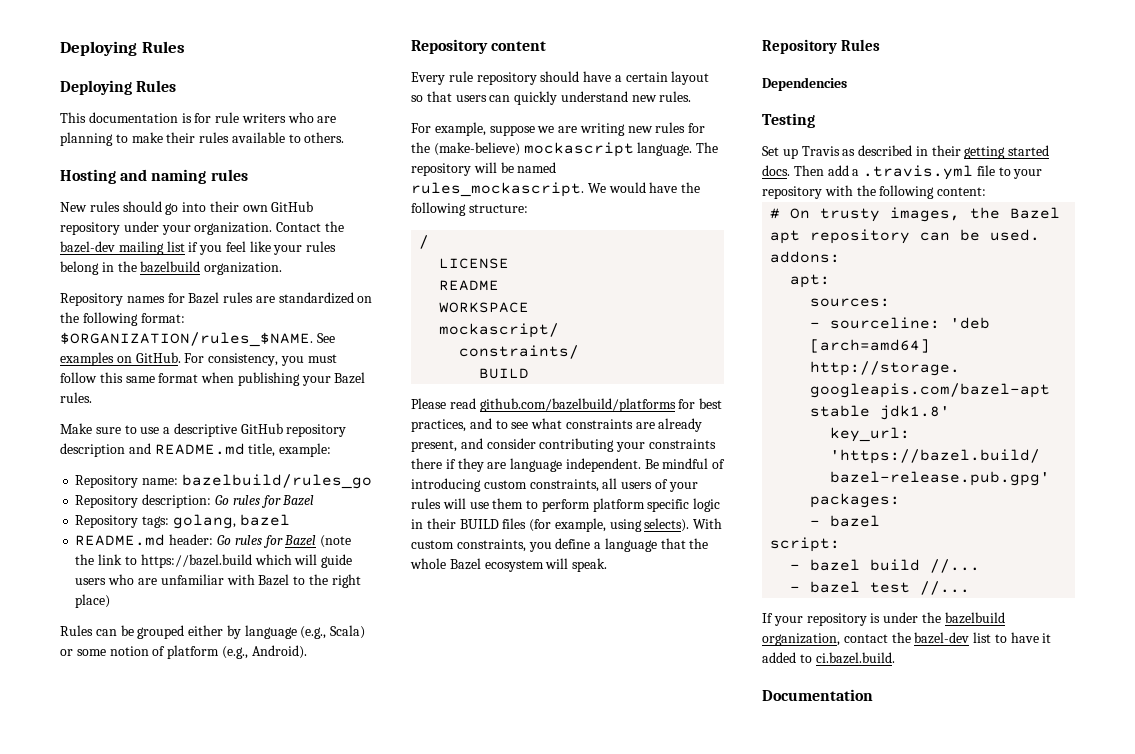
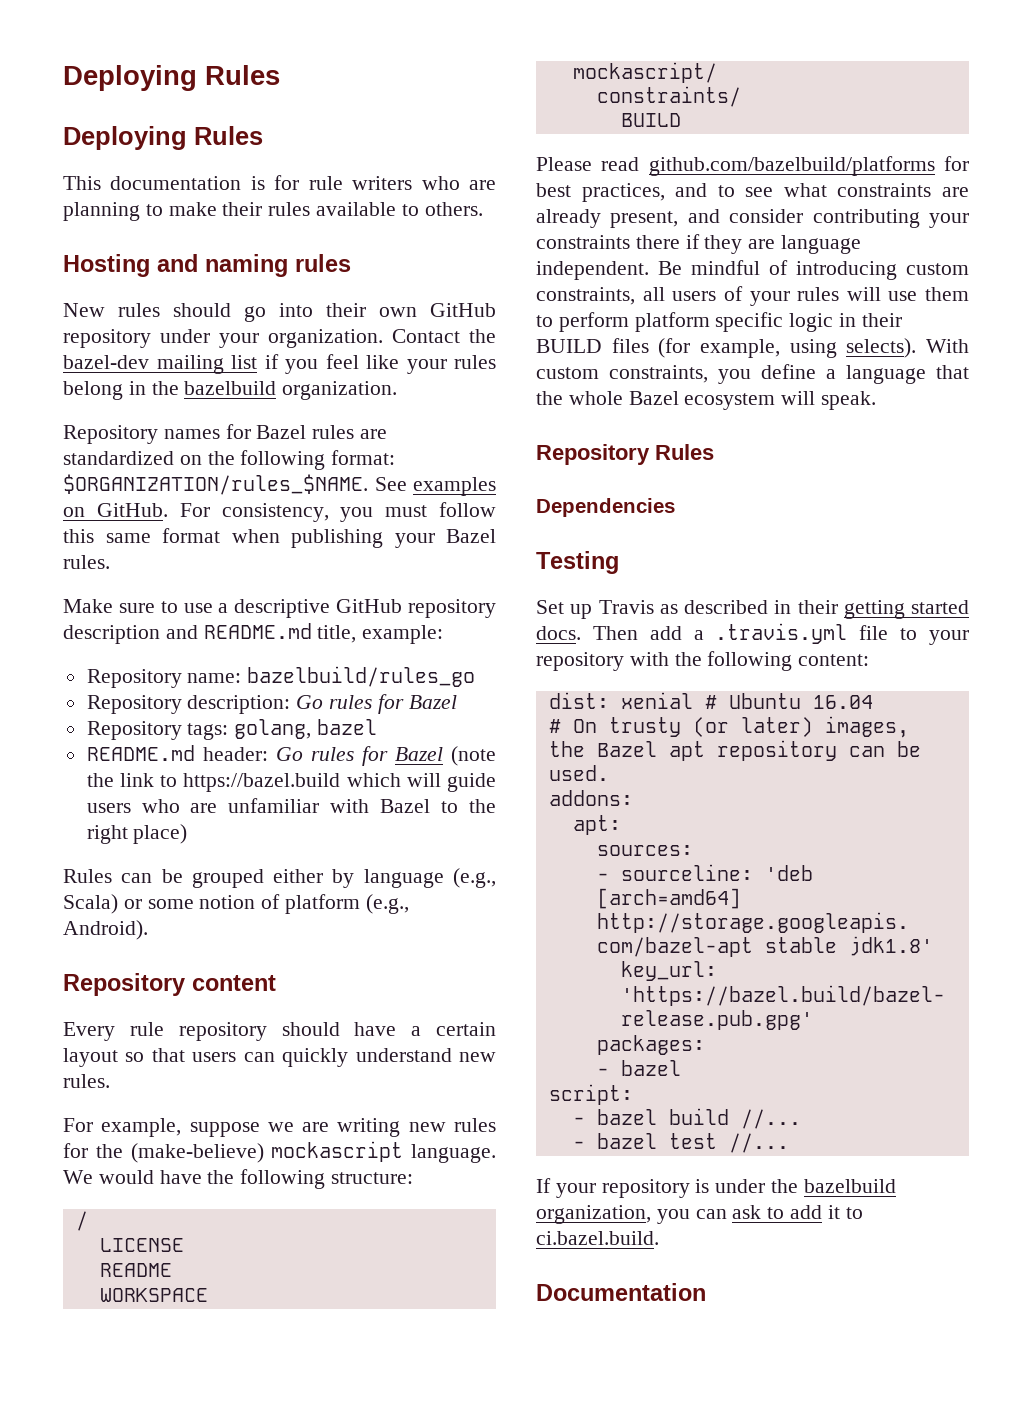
- The repository will be named rules_mockascript.
+ dist: xenial # Ubuntu 16.04
- # On trusty images, the Bazel apt repository can be used.
+ # On trusty (or later) images, the Bazel apt repository can be used.
- If your repository is under the bazelbuild organization, contact the bazel-dev list to have it added to ci.bazel.build.
+ If your repository is under the bazelbuild organization, you can ask to add it to ci.bazel.build.

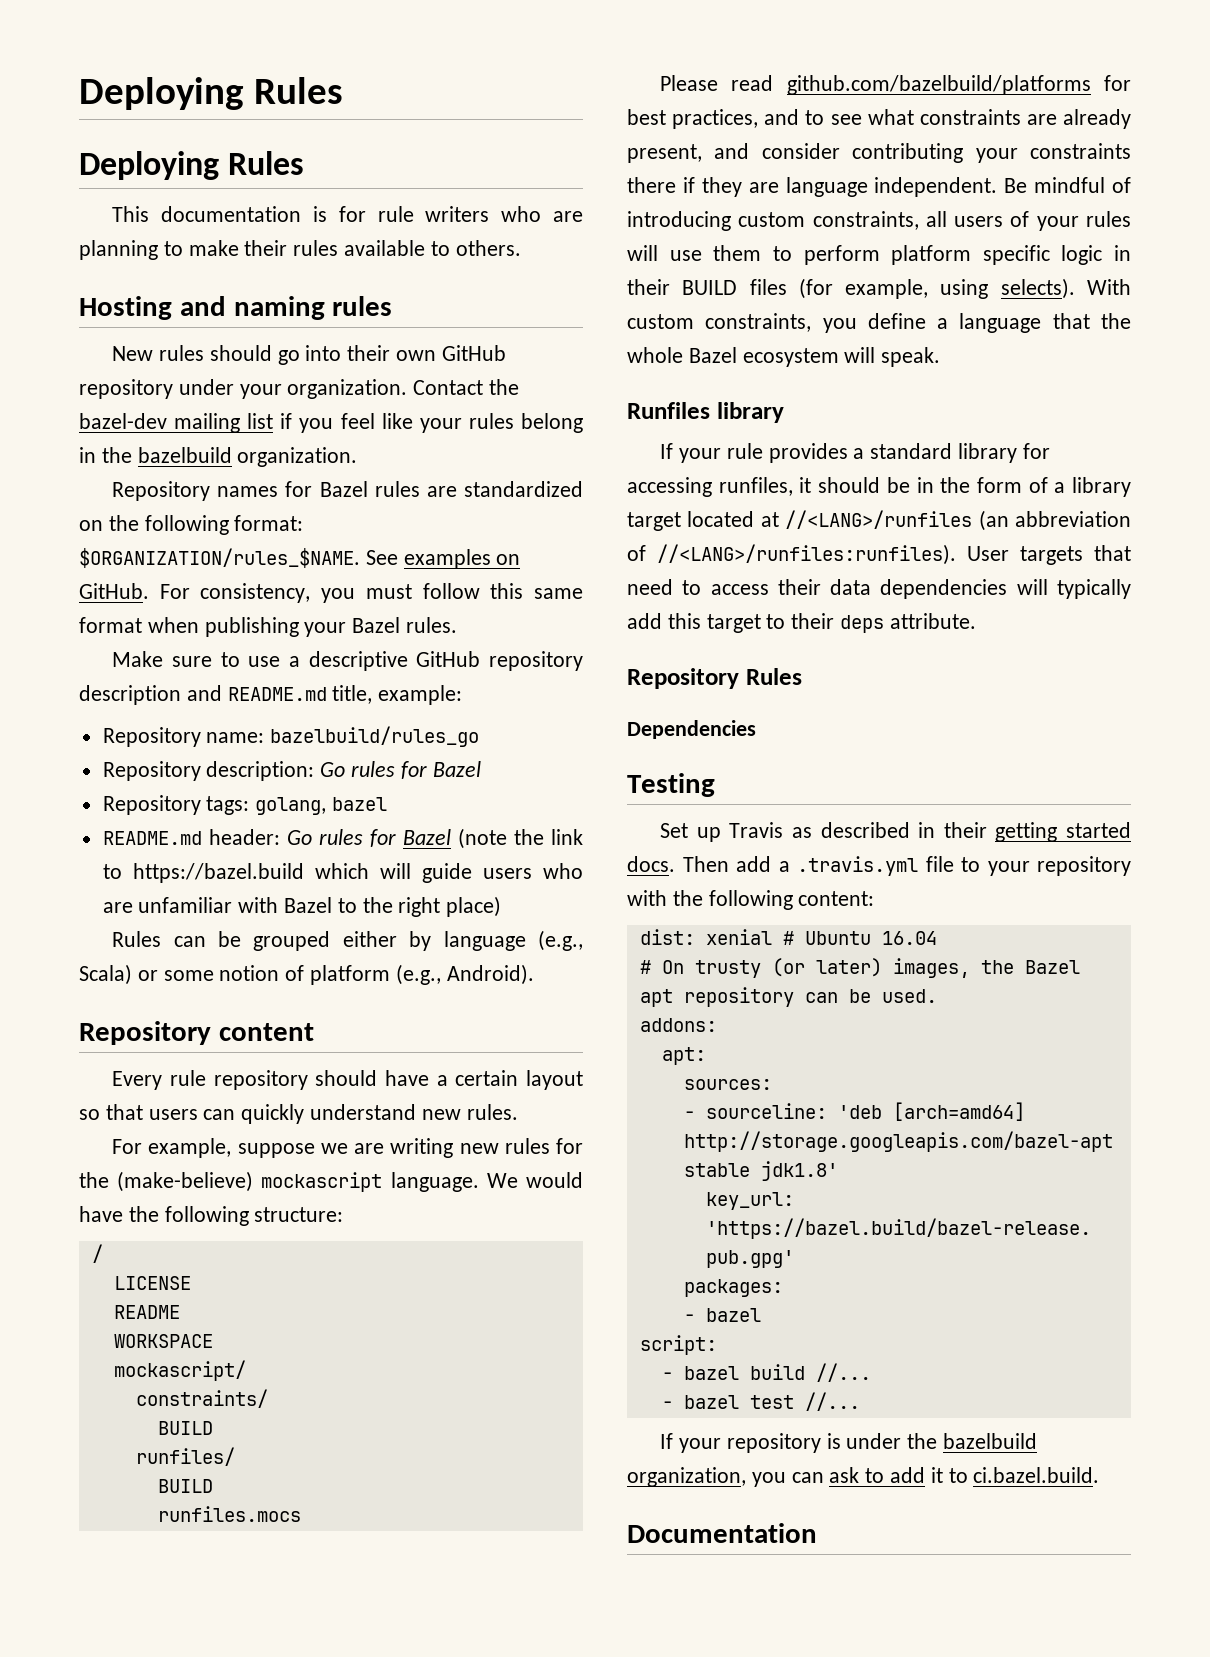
+ runfiles/
+ BUILD
+ runfiles.mocs
+ Runfiles library
+ If your rule provides a standard library for accessing runfiles, it should be in the form of a library target located at //<LANG>/runfiles (an abbreviation of //<LANG>/runfiles:runfiles). User targets that need to access their data dependencies will typically add this target to their deps attribute.

